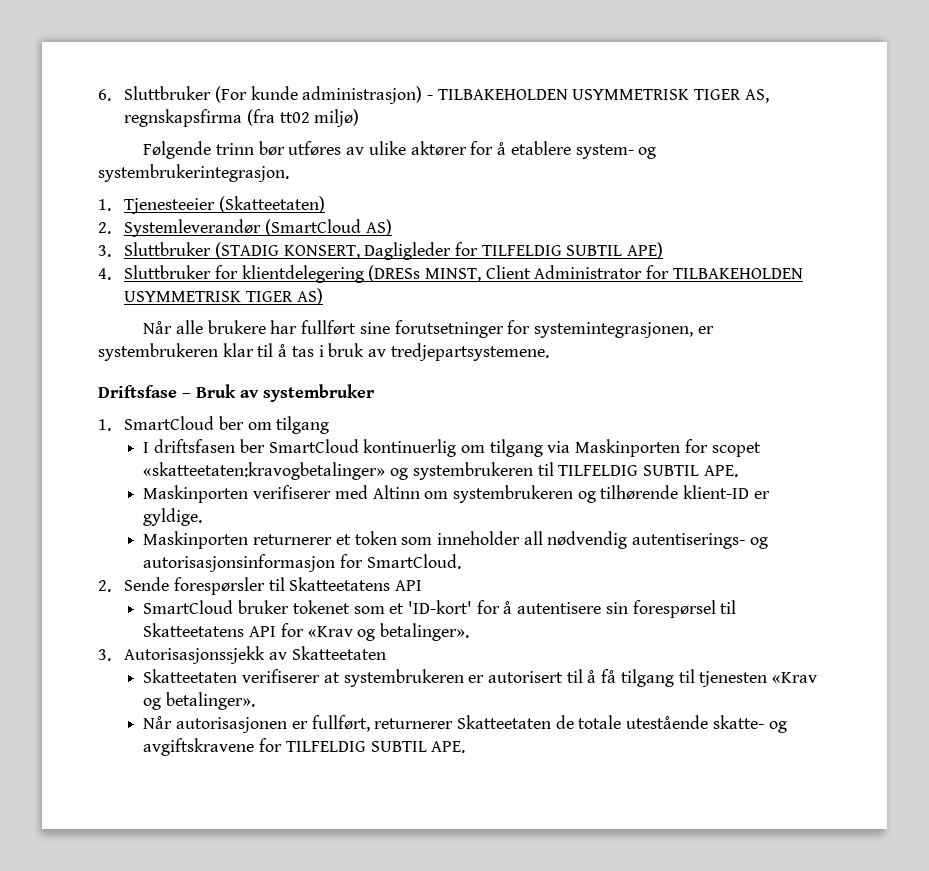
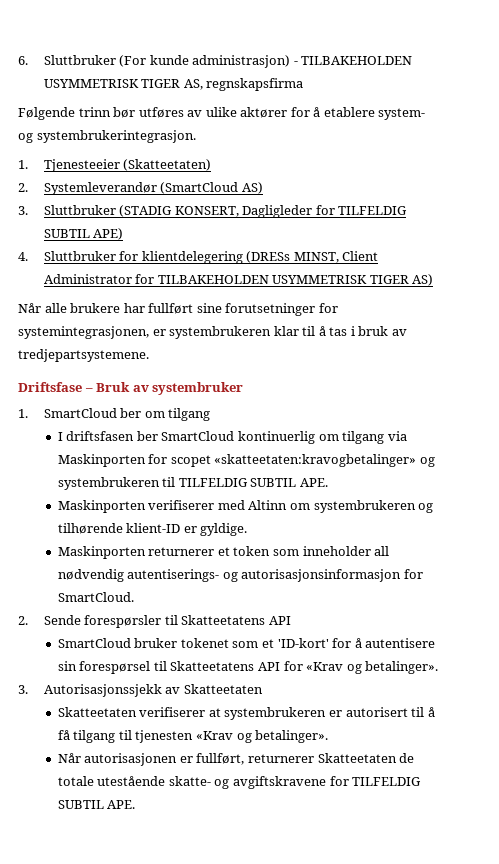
- 6. Sluttbruker (For kunde administrasjon) - TILBAKEHOLDEN USYMMETRISK TIGER AS, regnskapsfirma (fra tt02 miljø)
+ 6. Sluttbruker (For kunde administrasjon) - TILBAKEHOLDEN USYMMETRISK TIGER AS, regnskapsfirma

